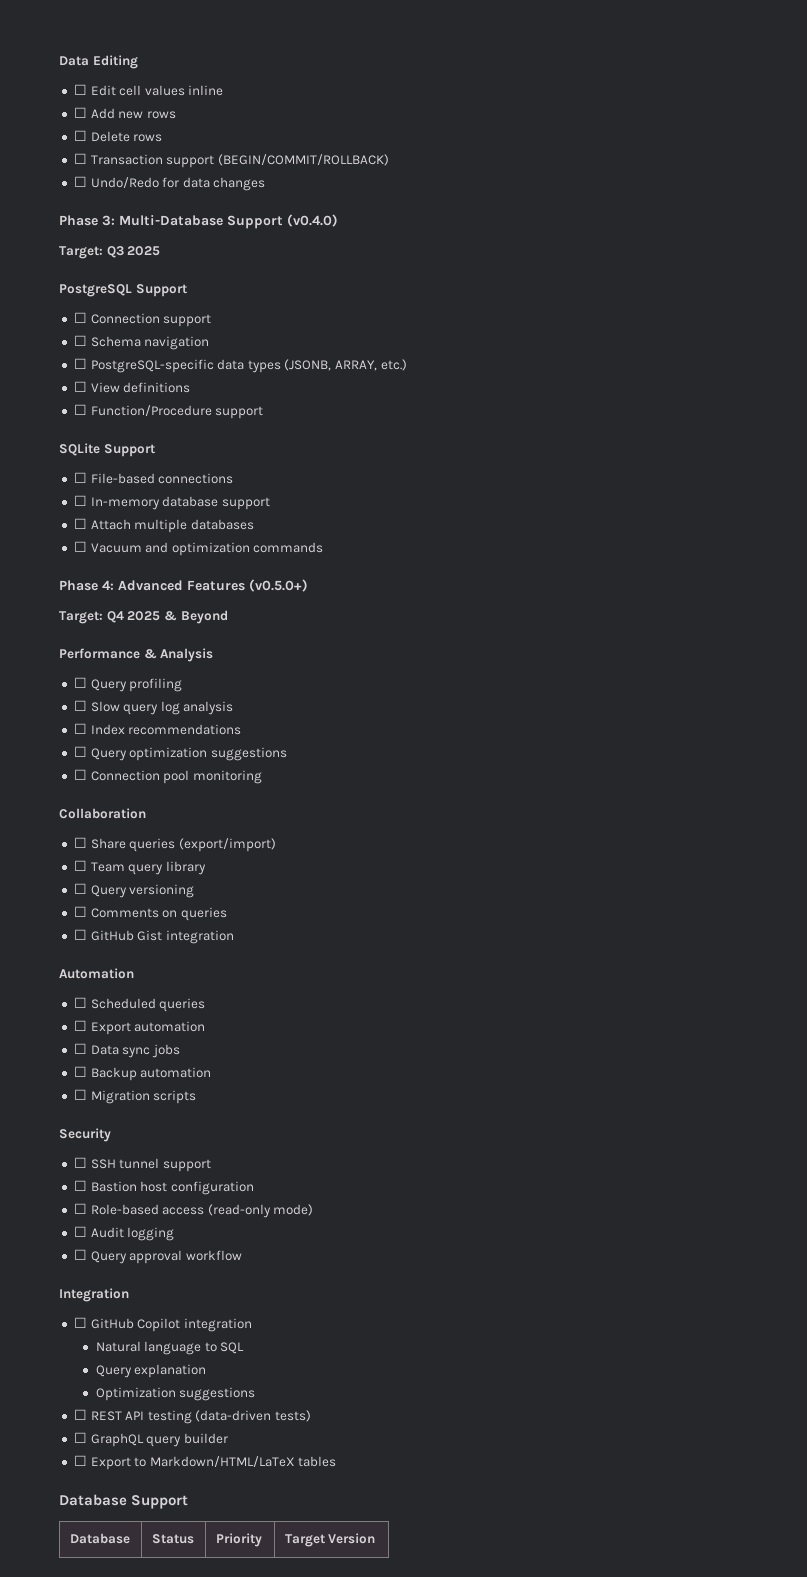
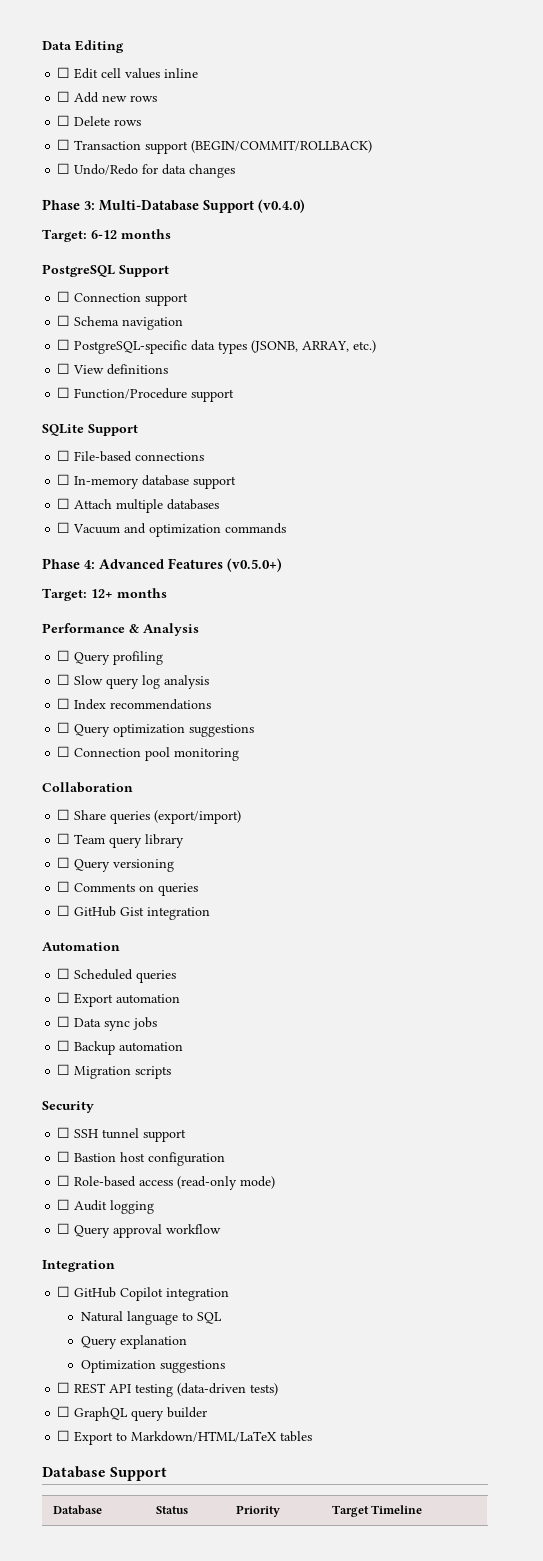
- Target: Q3 2025
+ Target: 6-12 months
- Target: Q4 2025 & Beyond
+ Target: 12+ months
- Database | Status | Priority | Target Version
+ Database | Status | Priority | Target Timeline

